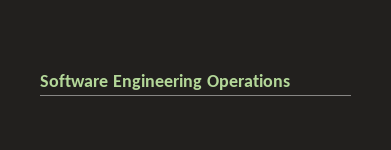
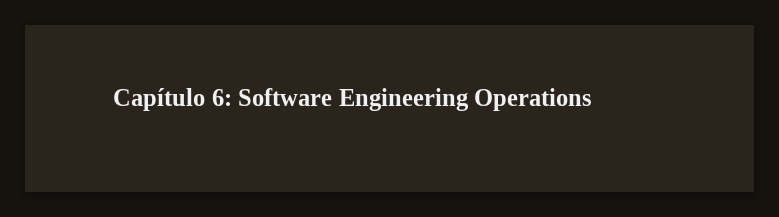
- Software Engineering Operations
+ Capítulo 6: Software Engineering Operations

